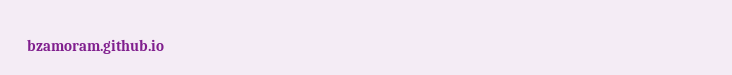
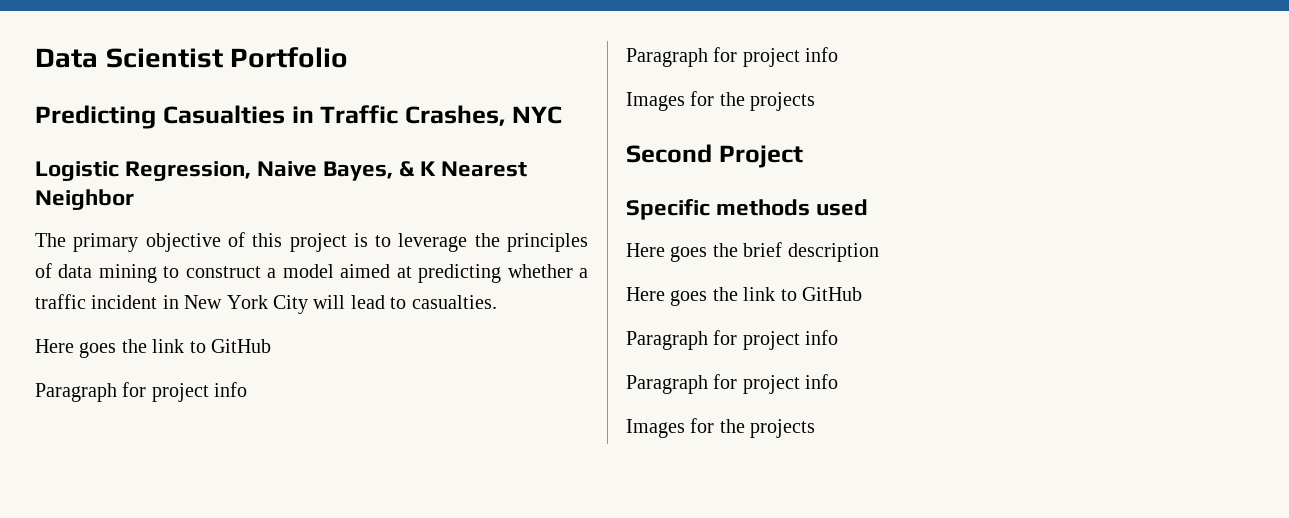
- bzamoram.github.io
+ Data Scientist Portfolio
+ Predicting Casualties in Traffic Crashes, NYC
+ Logistic Regression, Naive Bayes, & K Nearest Neighbor
+ The primary objective of this project is to leverage the principles of data mining to construct a model aimed at predicting whether a traffic incident in New York City will lead to casualties.
+ Here goes the link to GitHub
+ Paragraph for project info
+ Paragraph for project info
+ Images for the projects
+ Second Project
+ Specific methods used
+ Here goes the brief description
+ Here goes the link to GitHub
+ Paragraph for project info
+ Paragraph for project info
+ Images for the projects

